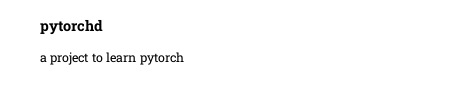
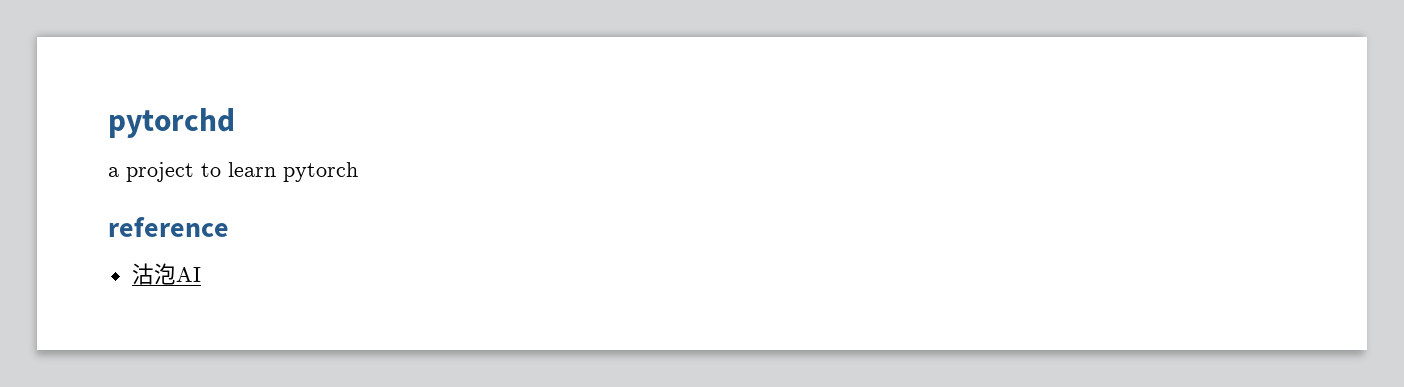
+ reference
+ 沽泡AI

